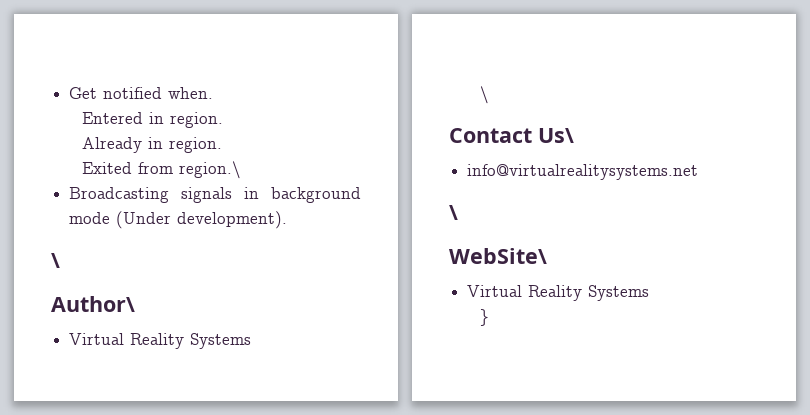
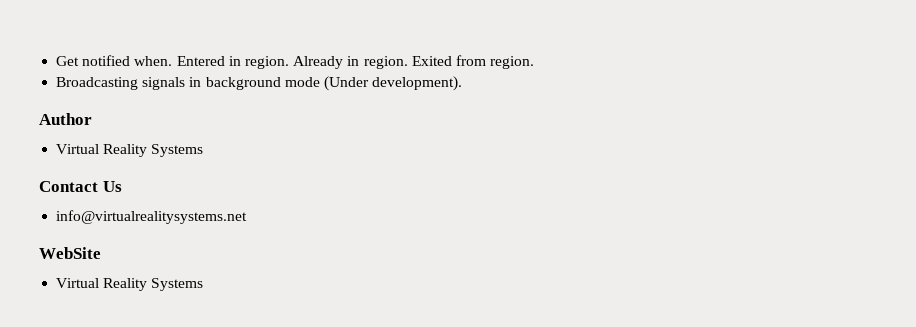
- Get notified when.
- Entered in region.
- Already in region.
- Exited from region.\
+ Get notified when. Entered in region. Already in region. Exited from region.
  Broadcasting signals in background mode (Under development).
- \
- Author\
+ Author
  Virtual Reality Systems
- \
- Contact Us\
+ Contact Us
  info@virtualrealitysystems.net
- \
- WebSite\
+ WebSite
  Virtual Reality Systems
- }

